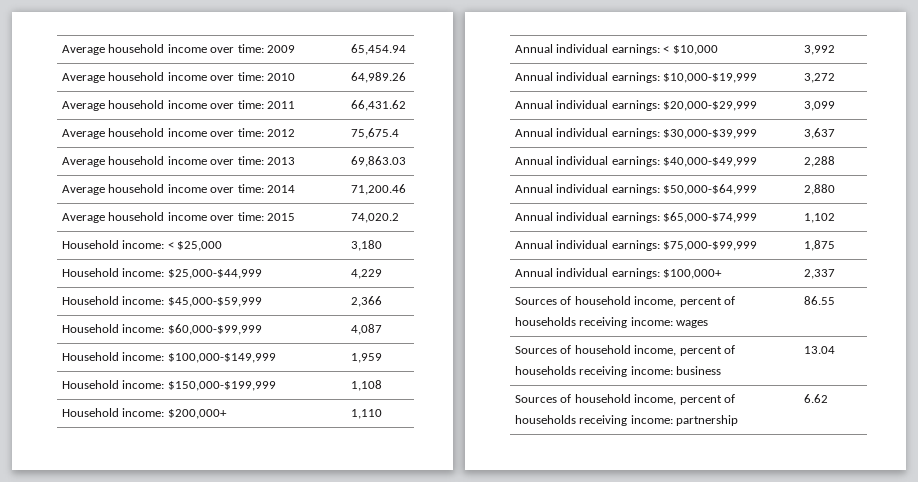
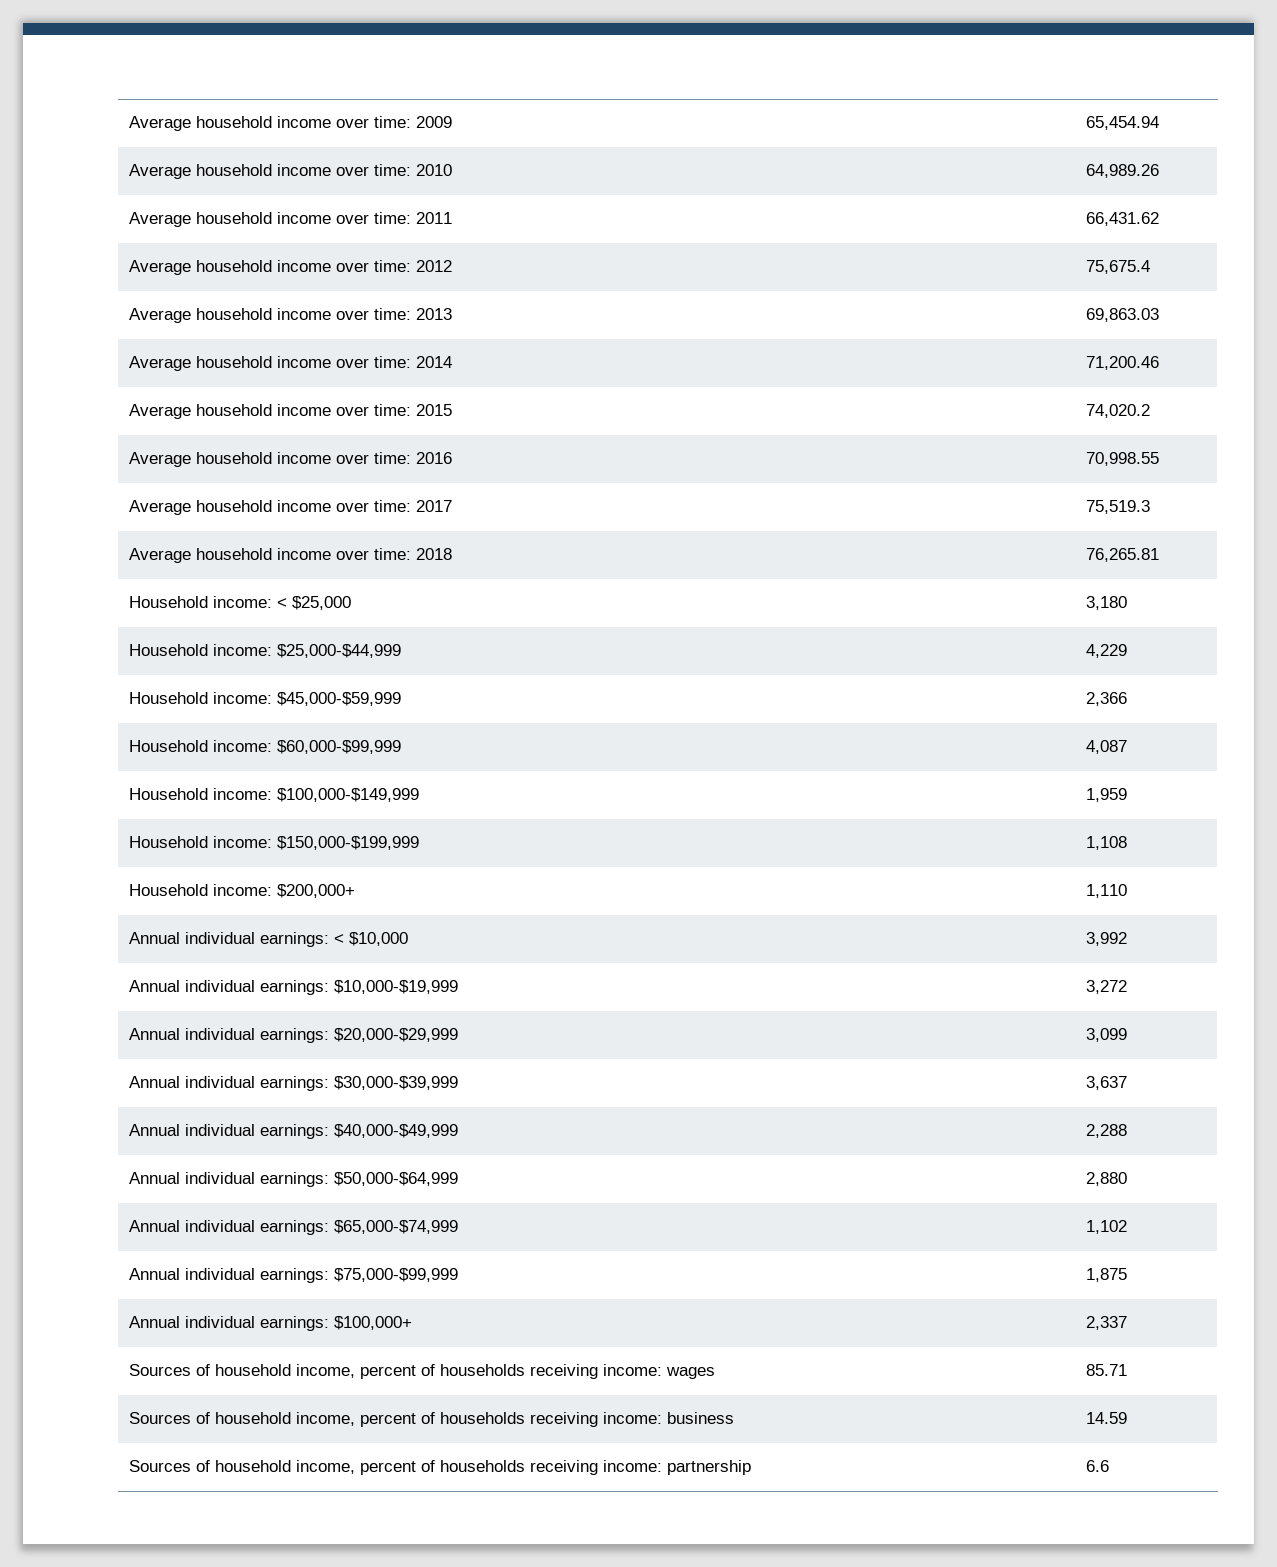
+ Average household income over time: 2016 | 70,998.55
+ Average household income over time: 2017 | 75,519.3
+ Average household income over time: 2018 | 76,265.81
- Sources of household income, percent of households receiving income: wages | 86.55
+ Sources of household income, percent of households receiving income: wages | 85.71
- Sources of household income, percent of households receiving income: business | 13.04
+ Sources of household income, percent of households receiving income: business | 14.59
- Sources of household income, percent of households receiving income: partnership | 6.62
+ Sources of household income, percent of households receiving income: partnership | 6.6

